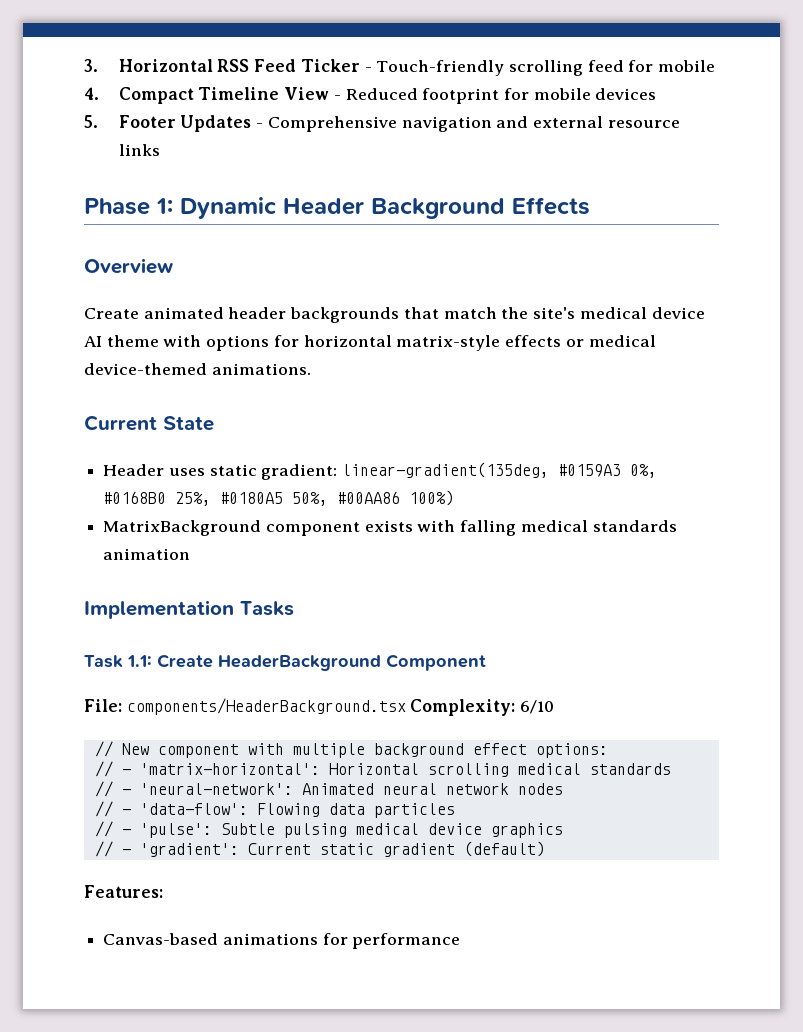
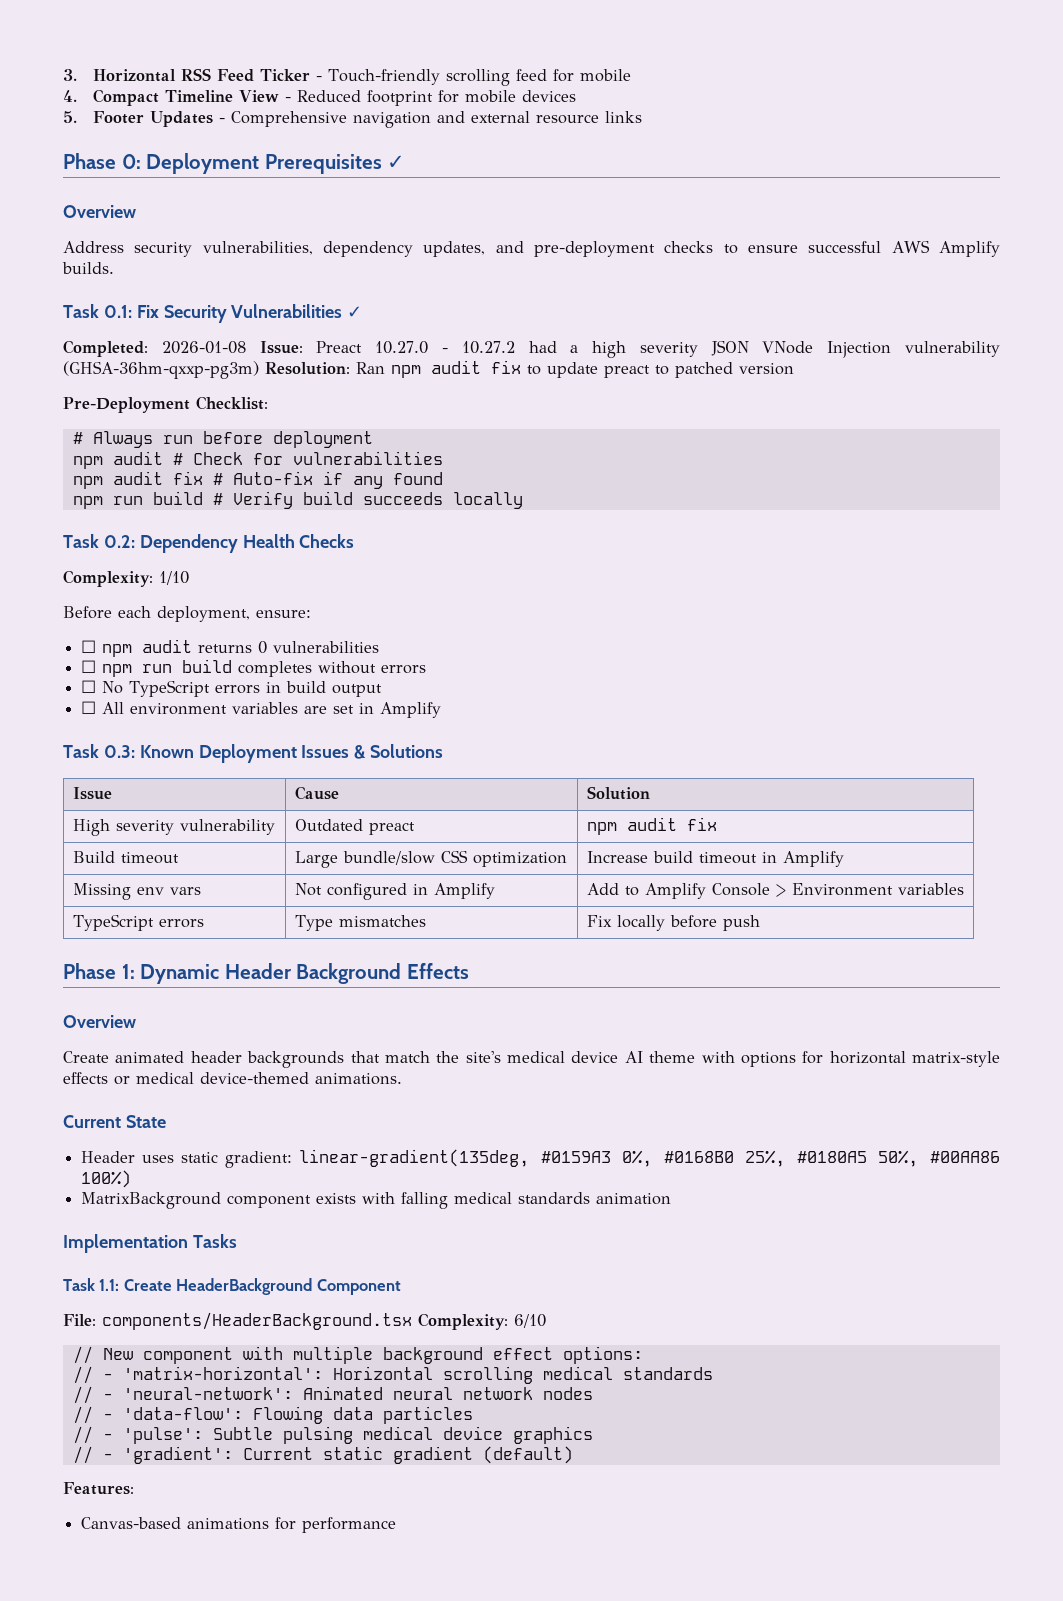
+ Phase 0: Deployment Prerequisites ✓
+ Overview
+ Address security vulnerabilities, dependency updates, and pre-deployment checks to ensure successful AWS Amplify builds.
+ Task 0.1: Fix Security Vulnerabilities ✓
+ Completed: 2026-01-08 Issue: Preact 10.27.0 - 10.27.2 had a high severity JSON VNode Injection vulnerability (GHSA-36hm-qxxp-pg3m) Resolution: Ran npm audit fix to update preact to patched version
+ Pre-Deployment Checklist:
+ # Always run before deployment
+ npm audit # Check for vulnerabilities
+ npm audit fix # Auto-fix if any found
+ npm run build # Verify build succeeds locally
+ Task 0.2: Dependency Health Checks
+ Complexity: 1/10
+ Before each deployment, ensure:
+ ☐ npm audit returns 0 vulnerabilities
+ ☐ npm run build completes without errors
+ ☐ No TypeScript errors in build output
+ ☐ All environment variables are set in Amplify
+ Task 0.3: Known Deployment Issues & Solutions
+ Issue | Cause | Solution
+ High severity vulnerability | Outdated preact | npm audit fix
+ Build timeout | Large bundle/slow CSS optimization | Increase build timeout in Amplify
+ Missing env vars | Not configured in Amplify | Add to Amplify Console > Environment variables
+ TypeScript errors | Type mismatches | Fix locally before push

